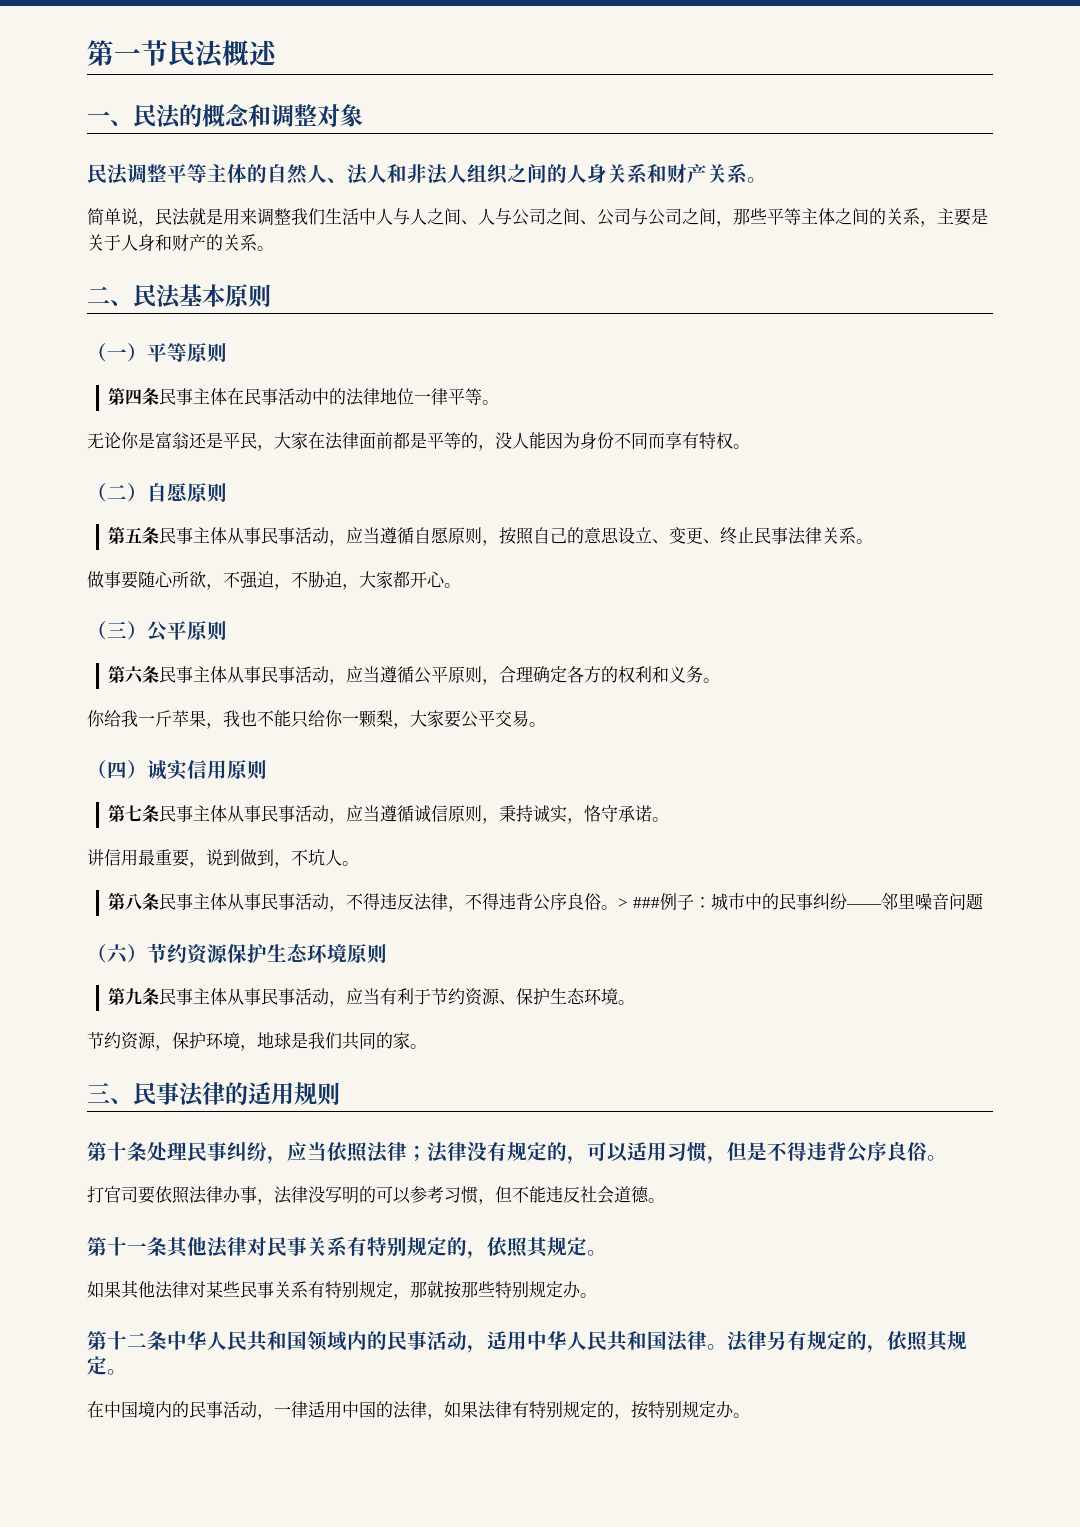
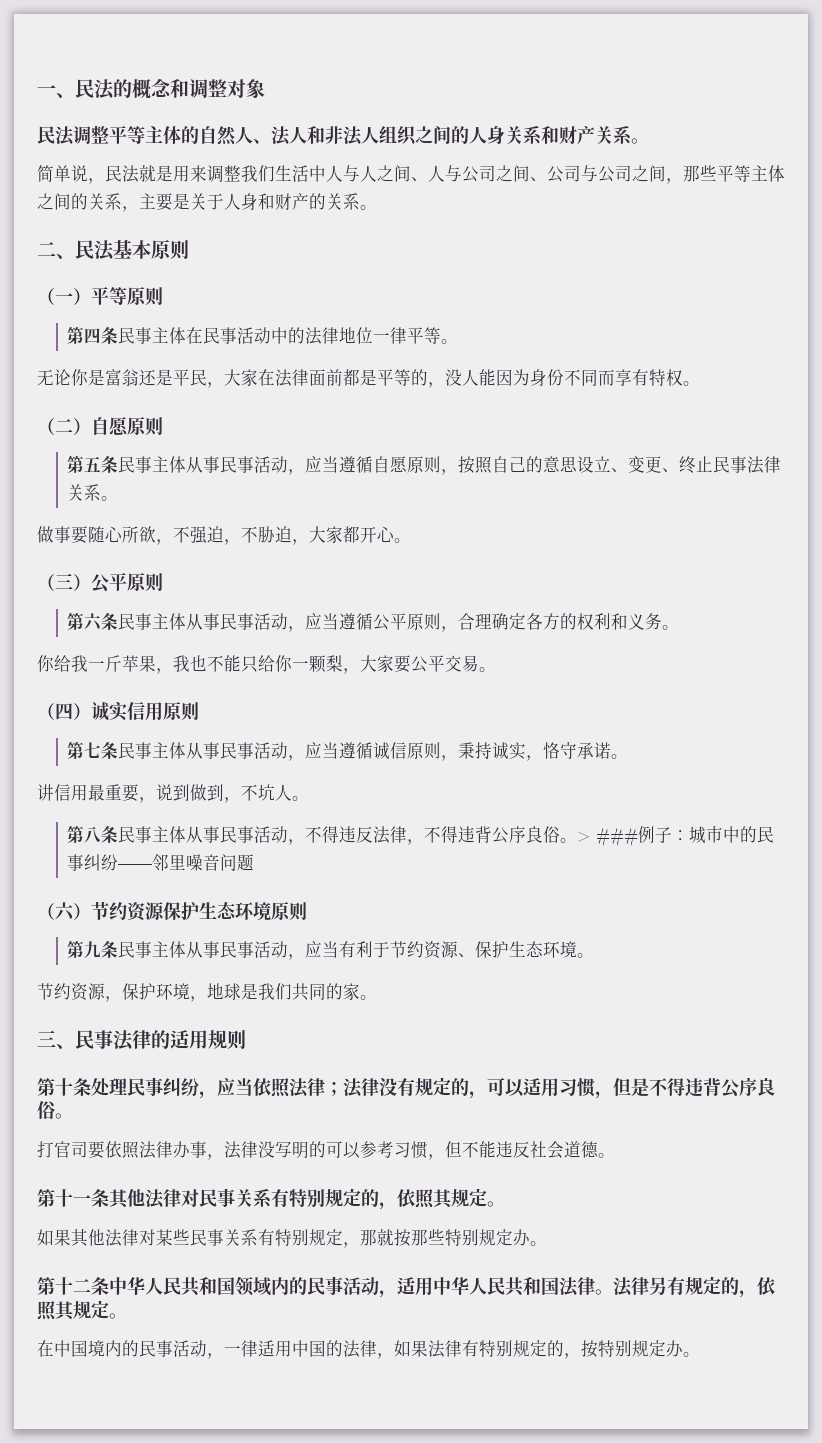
- 第一节民法概述

